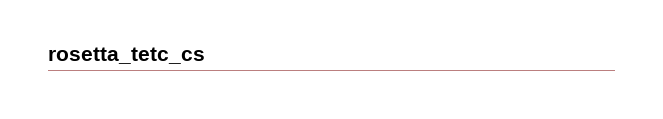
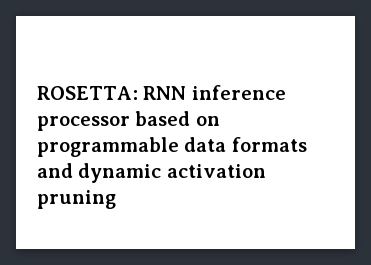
- rosetta_tetc_cs
+ ROSETTA: RNN inference processor based on programmable data formats and dynamic activation pruning

